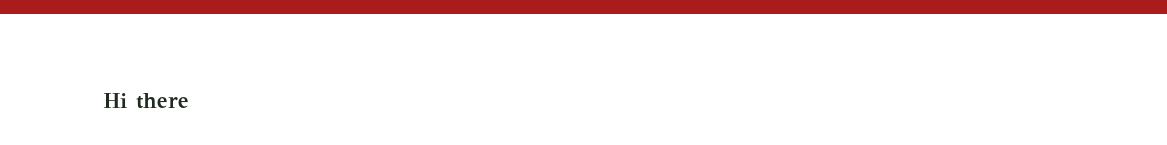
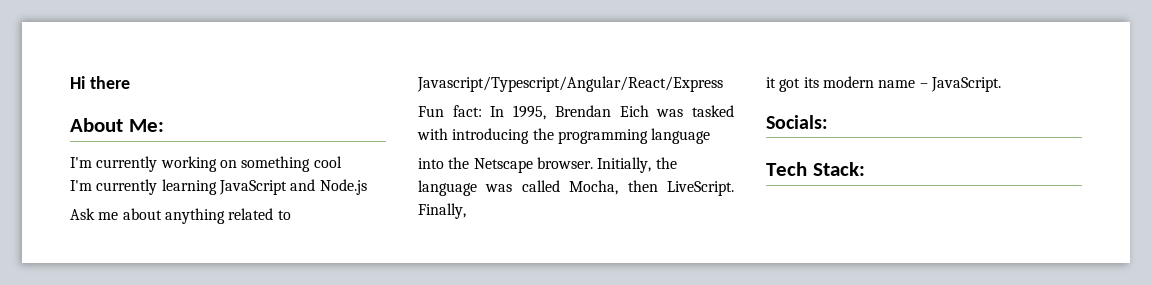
+ About Me:
+ I'm currently working on something cool
+ I'm currently learning JavaScript and Node.js
+ Ask me about anything related to Javascript/Typescript/Angular/React/Express
+ Fun fact: In 1995, Brendan Eich was tasked with introducing the programming language
+ into the Netscape browser. Initially, the language was called Mocha, then LiveScript. Finally,
+ it got its modern name – JavaScript.
+ Socials:
+ Tech Stack:

